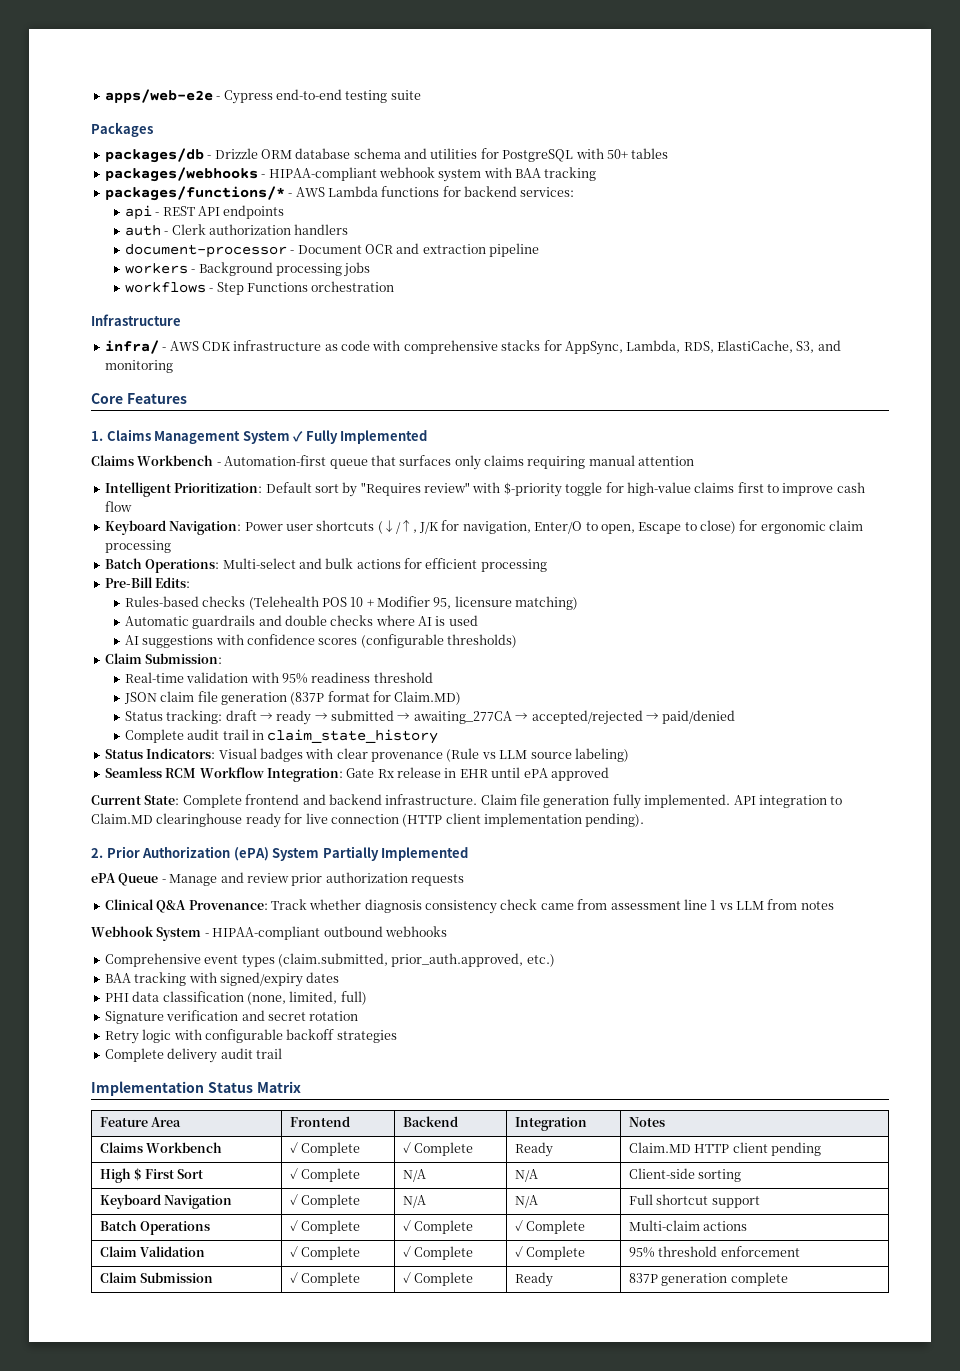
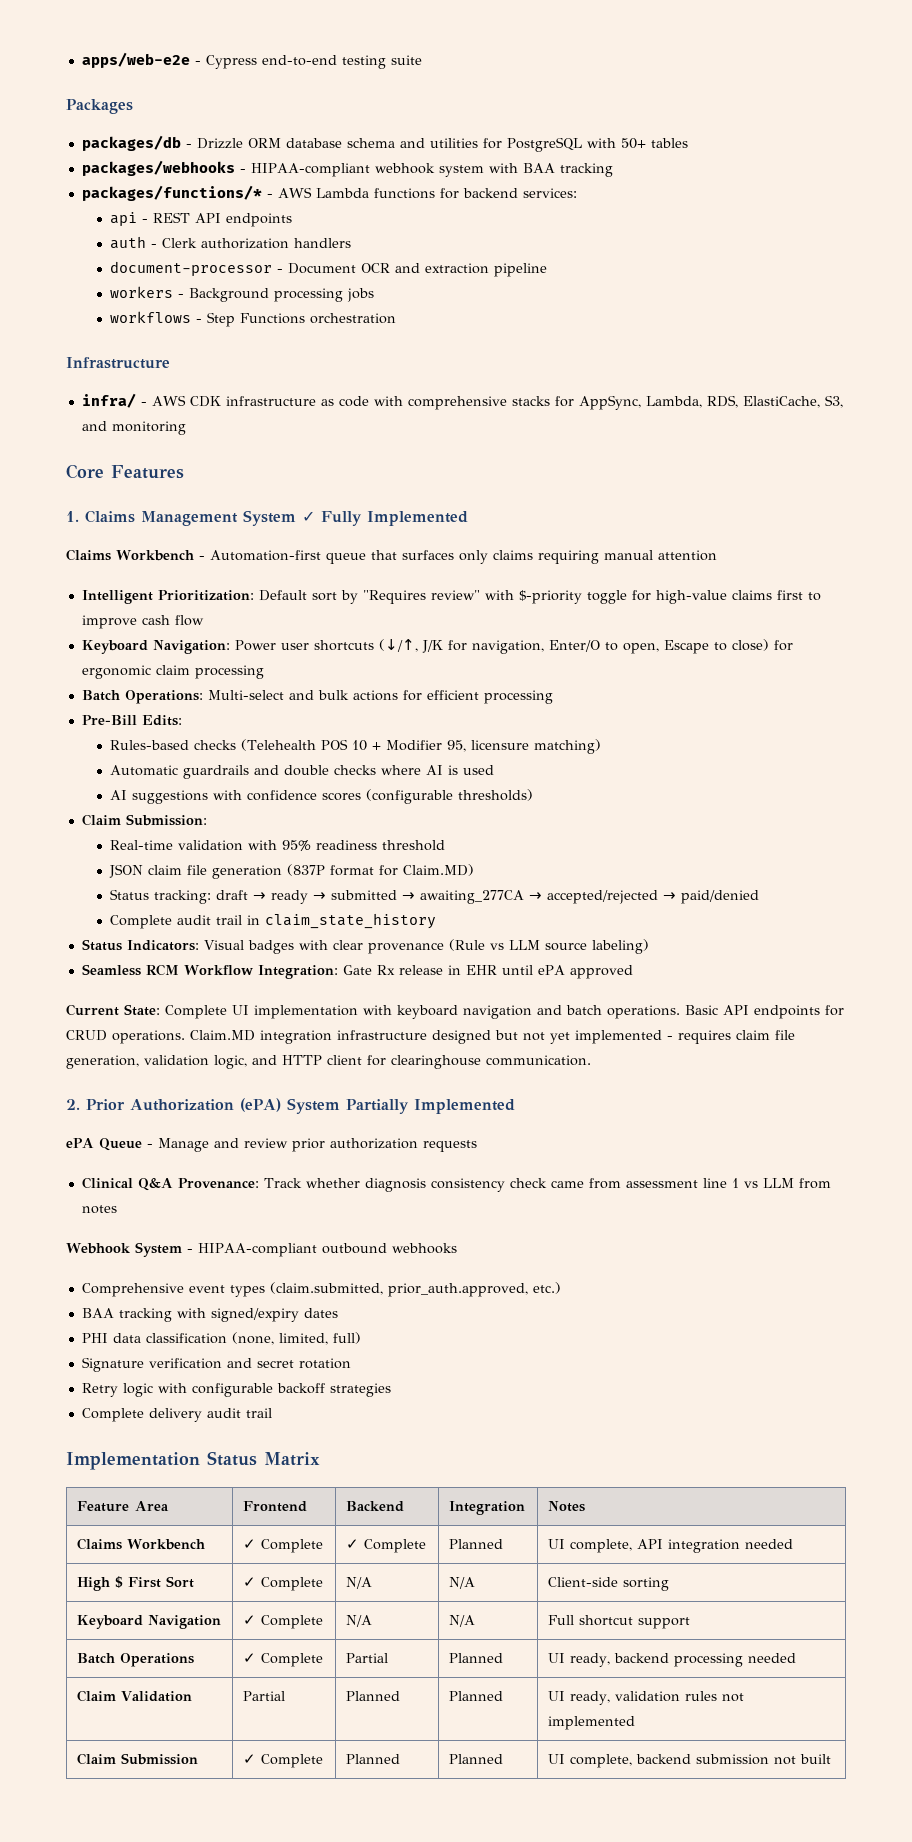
- Current State: Complete frontend and backend infrastructure. Claim file generation fully implemented. API integration to Claim.MD clearinghouse ready for live connection (HTTP client implementation pending).
+ Current State: Complete UI implementation with keyboard navigation and batch operations. Basic API endpoints for CRUD operations. Claim.MD integration infrastructure designed but not yet implemented - requires claim file generation, validation logic, and HTTP client for clearinghouse communication.
- Claims Workbench | ✓ Complete | ✓ Complete | Ready | Claim.MD HTTP client pending
+ Claims Workbench | ✓ Complete | ✓ Complete | Planned | UI complete, API integration needed
- Batch Operations | ✓ Complete | ✓ Complete | ✓ Complete | Multi-claim actions
- Claim Validation | ✓ Complete | ✓ Complete | ✓ Complete | 95% threshold enforcement
- Claim Submission | ✓ Complete | ✓ Complete | Ready | 837P generation complete
+ Batch Operations | ✓ Complete | Partial | Planned | UI ready, backend processing needed
+ Claim Validation | Partial | Planned | Planned | UI ready, validation rules not implemented
+ Claim Submission | ✓ Complete | Planned | Planned | UI complete, backend submission not built

